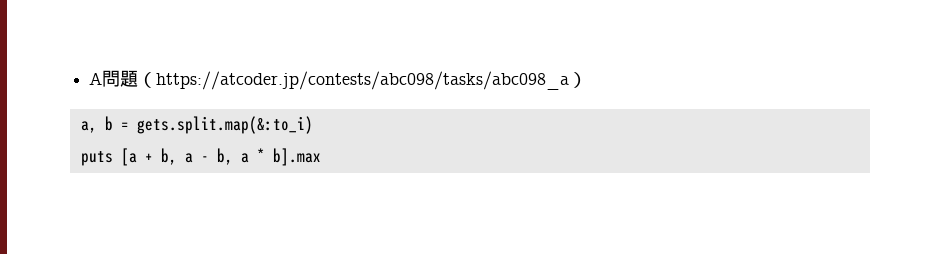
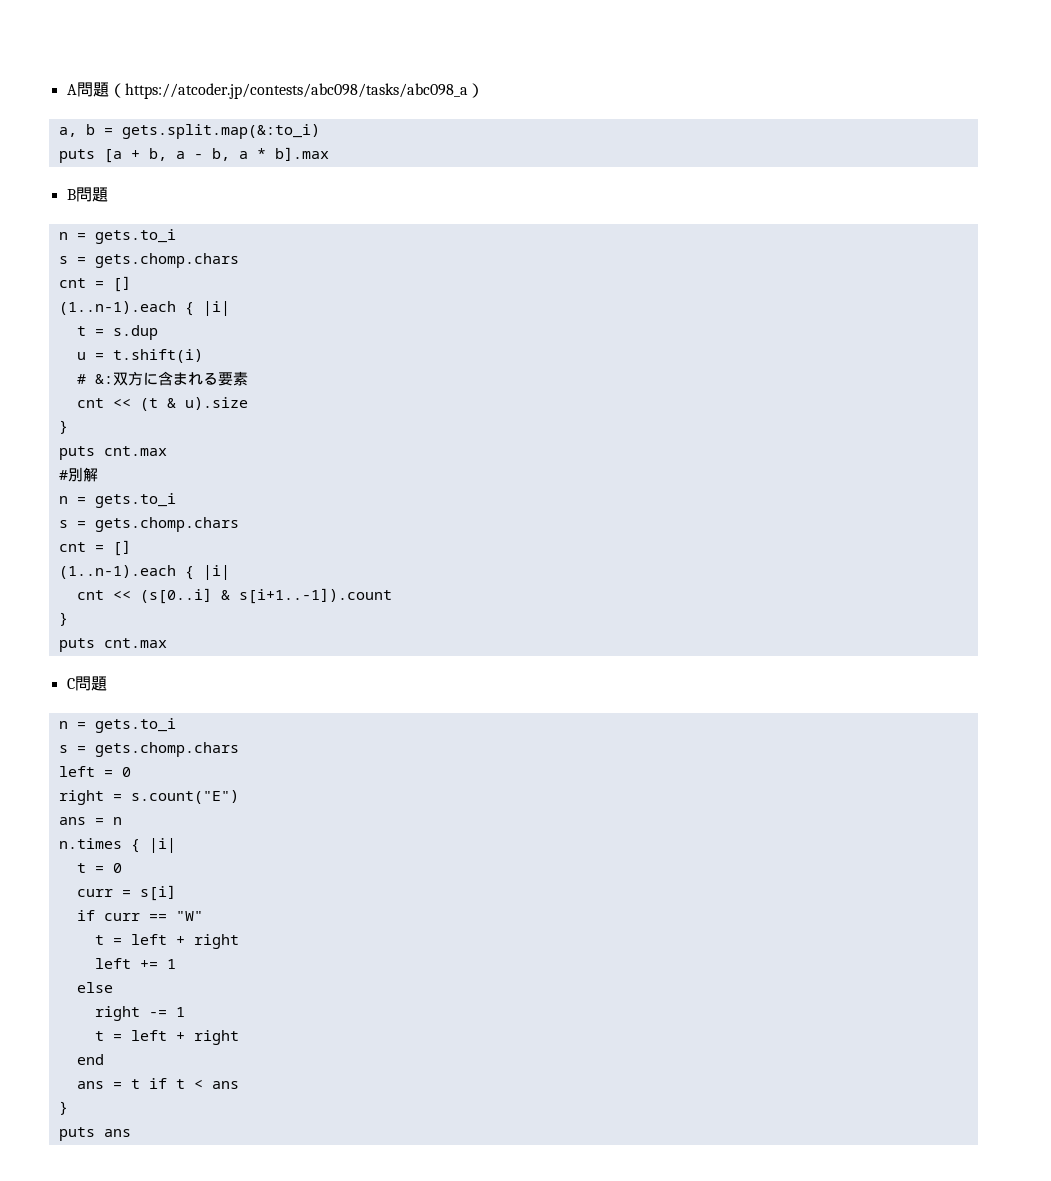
+ B問題
+ n = gets.to_i
+ s = gets.chomp.chars
+ cnt = []
+ (1..n-1).each { |i|
+ t = s.dup
+ u = t.shift(i)
+ # &:双方に含まれる要素
+ cnt << (t & u).size
+ }
+ puts cnt.max
+ #別解
+ n = gets.to_i
+ s = gets.chomp.chars
+ cnt = []
+ (1..n-1).each { |i|
+ cnt << (s[0..i] & s[i+1..-1]).count
+ }
+ puts cnt.max
+ C問題
+ n = gets.to_i
+ s = gets.chomp.chars
+ left = 0
+ right = s.count("E")
+ ans = n
+ n.times { |i|
+ t = 0
+ curr = s[i]
+ if curr == "W"
+ t = left + right
+ left += 1
+ else
+ right -= 1
+ t = left + right
+ end
+ ans = t if t < ans
+ }
+ puts ans

